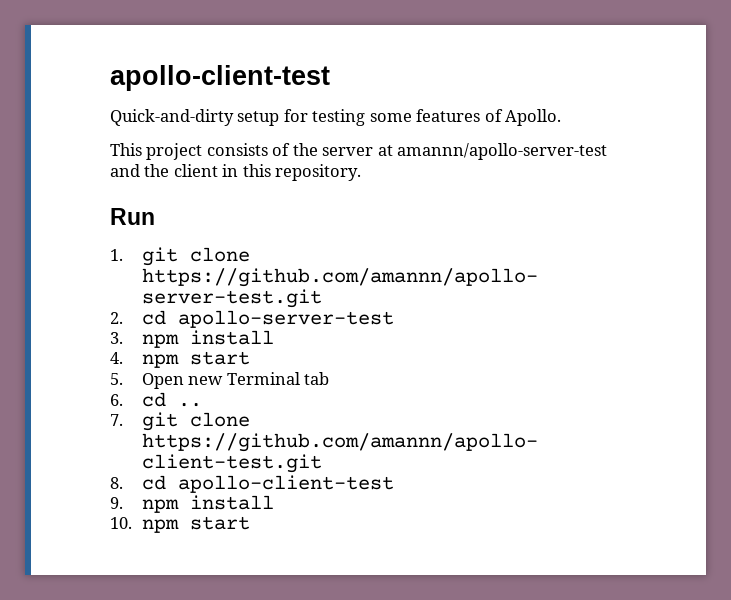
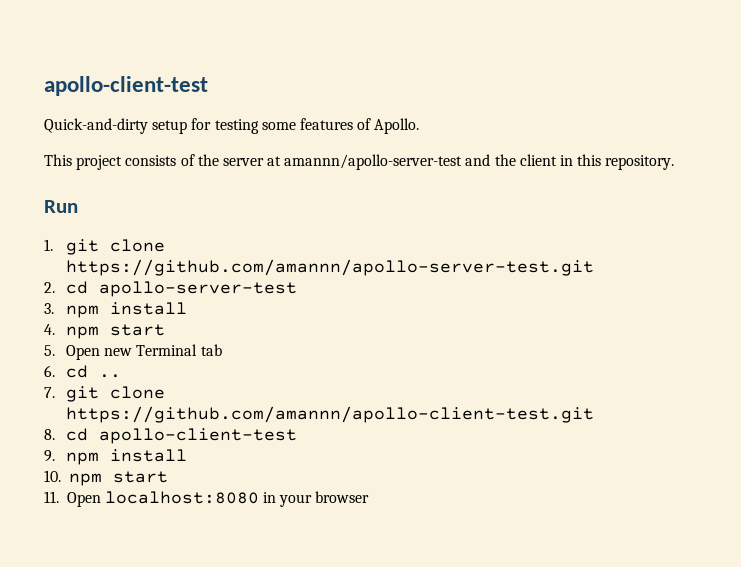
+ 11. Open localhost:8080 in your browser

